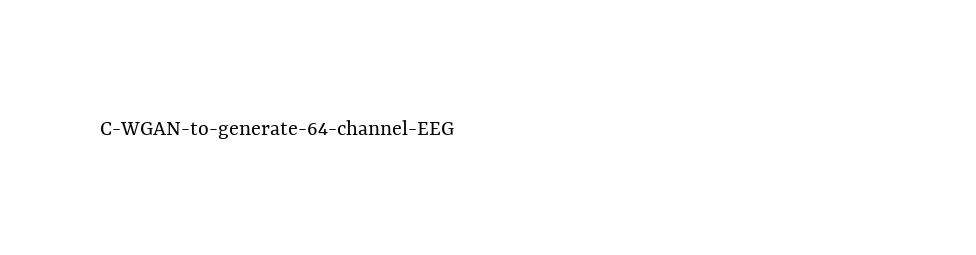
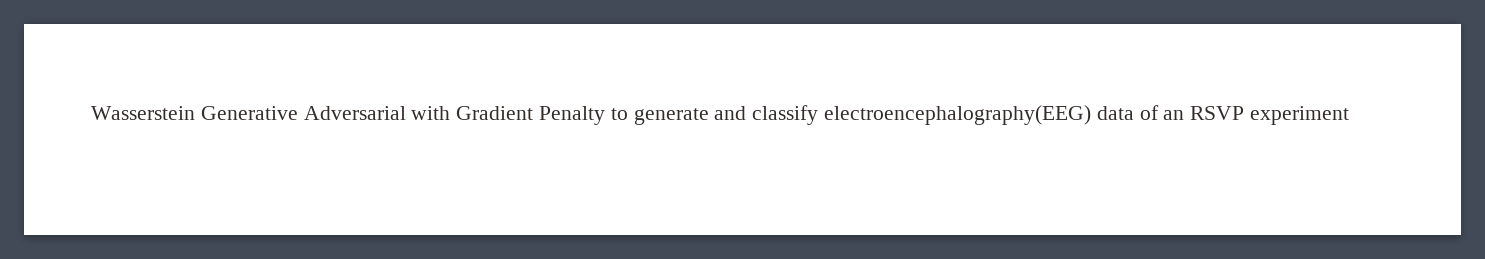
- C-WGAN-to-generate-64-channel-EEG
+ Wasserstein Generative Adversarial with Gradient Penalty to generate and classify electroencephalography(EEG) data of an RSVP experiment

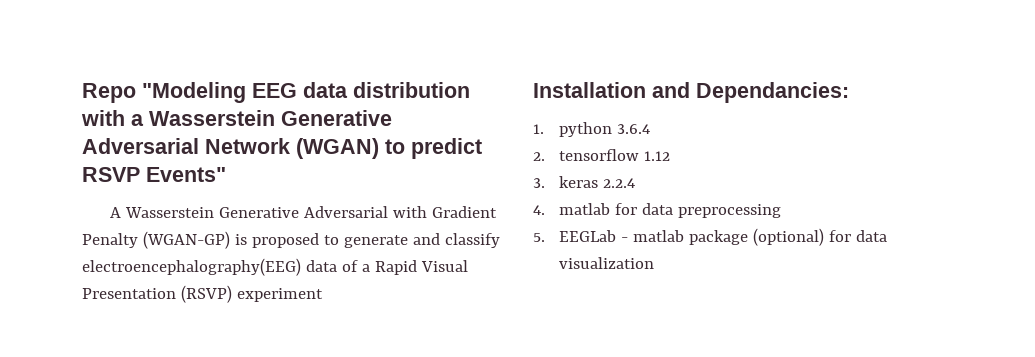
- Wasserstein Generative Adversarial with Gradient Penalty to generate and classify electroencephalography(EEG) data of an RSVP experiment
+ Repo "Modeling EEG data distribution with a Wasserstein Generative Adversarial Network (WGAN) to predict RSVP Events"
+ A Wasserstein Generative Adversarial with Gradient Penalty (WGAN-GP) is proposed to generate and classify electroencephalography(EEG) data of a Rapid Visual Presentation (RSVP) experiment
+ Installation and Dependancies:
+ 1. python 3.6.4
+ 2. tensorflow 1.12
+ 3. keras 2.2.4
+ 4. matlab for data preprocessing
+ 5. EEGLab - matlab package (optional) for data visualization

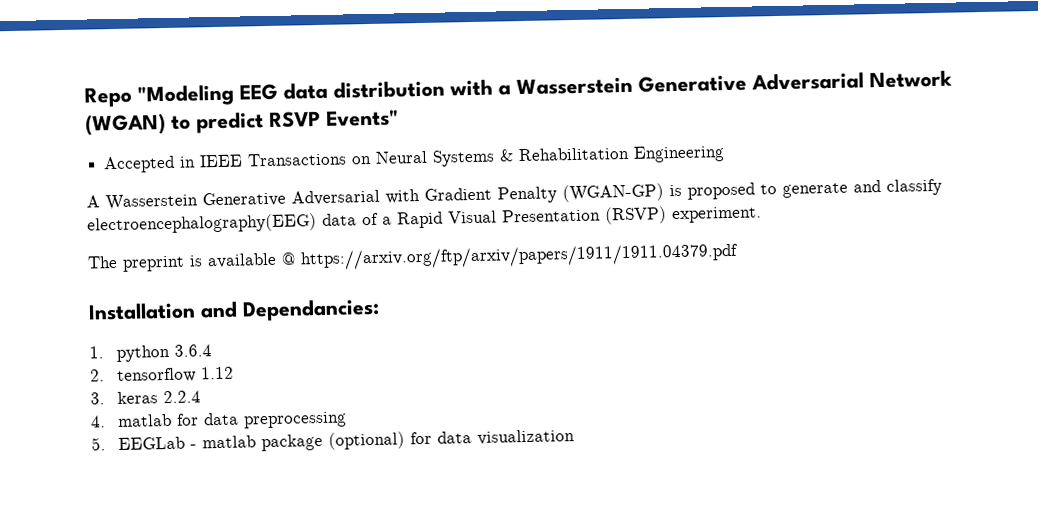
+ Accepted in IEEE Transactions on Neural Systems & Rehabilitation Engineering
- A Wasserstein Generative Adversarial with Gradient Penalty (WGAN-GP) is proposed to generate and classify electroencephalography(EEG) data of a Rapid Visual Presentation (RSVP) experiment
+ A Wasserstein Generative Adversarial with Gradient Penalty (WGAN-GP) is proposed to generate and classify electroencephalography(EEG) data of a Rapid Visual Presentation (RSVP) experiment.
+ The preprint is available @ https://arxiv.org/ftp/arxiv/papers/1911/1911.04379.pdf

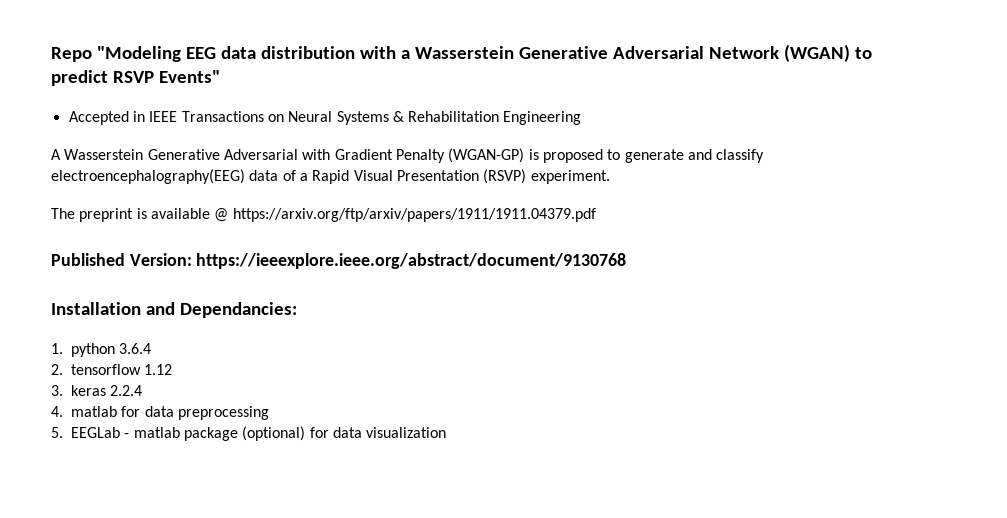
+ Published Version: https://ieeexplore.ieee.org/abstract/document/9130768

